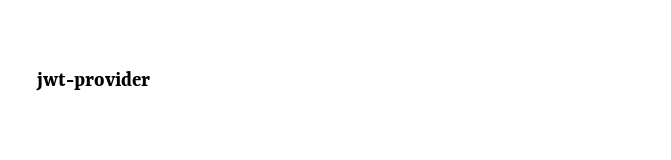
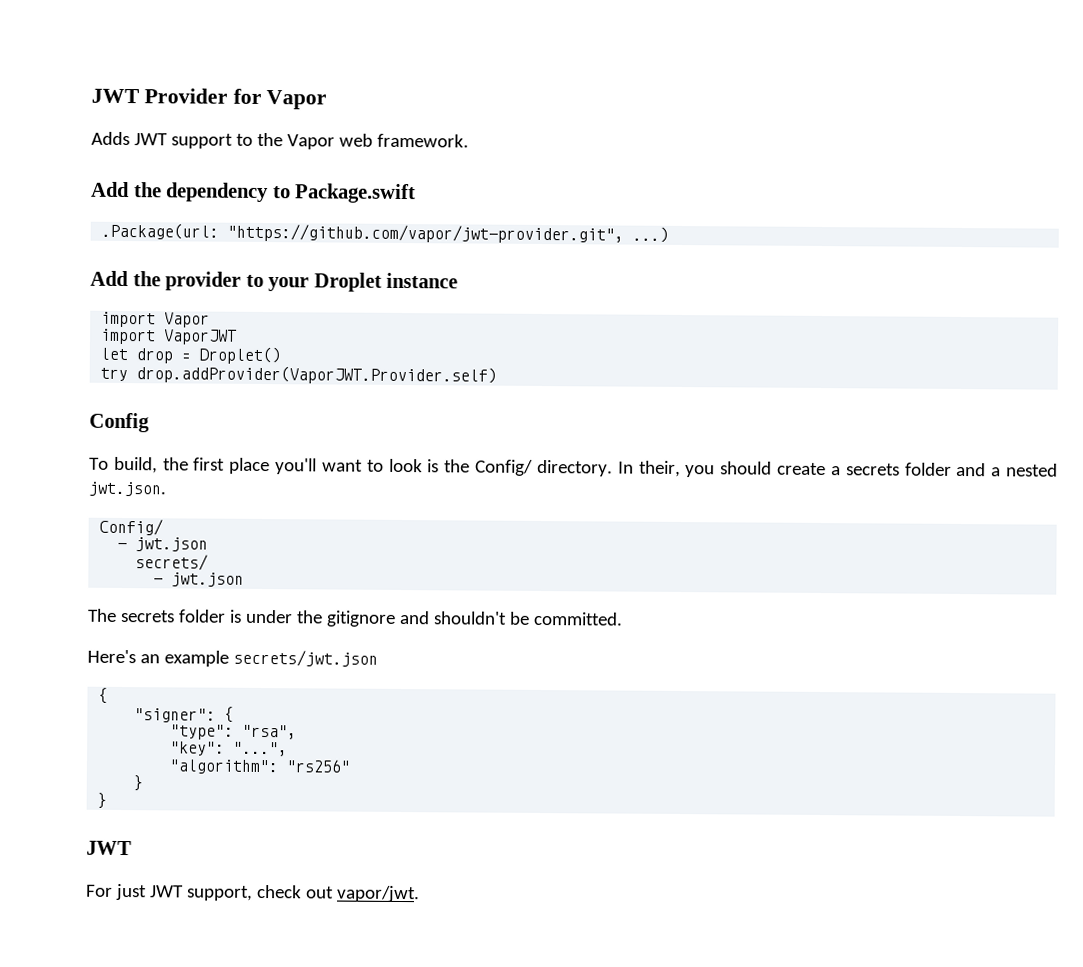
- jwt-provider
+ JWT Provider for Vapor
+ Adds JWT support to the Vapor web framework.
+ Add the dependency to Package.swift
+ .Package(url: "https://github.com/vapor/jwt-provider.git", ...)
+ Add the provider to your Droplet instance
+ import Vapor
+ import VaporJWT
+ let drop = Droplet()
+ try drop.addProvider(VaporJWT.Provider.self)
+ Config
+ To build, the first place you'll want to look is the Config/ directory. In their, you should create a secrets folder and a nested jwt.json.
+ Config/
+ - jwt.json
+ secrets/
+ - jwt.json
+ The secrets folder is under the gitignore and shouldn't be committed.
+ Here's an example secrets/jwt.json
+ {
+ "signer": {
+ "type": "rsa",
+ "key": "...",
+ "algorithm": "rs256"
+ }
+ }
+ JWT
+ For just JWT support, check out vapor/jwt.

